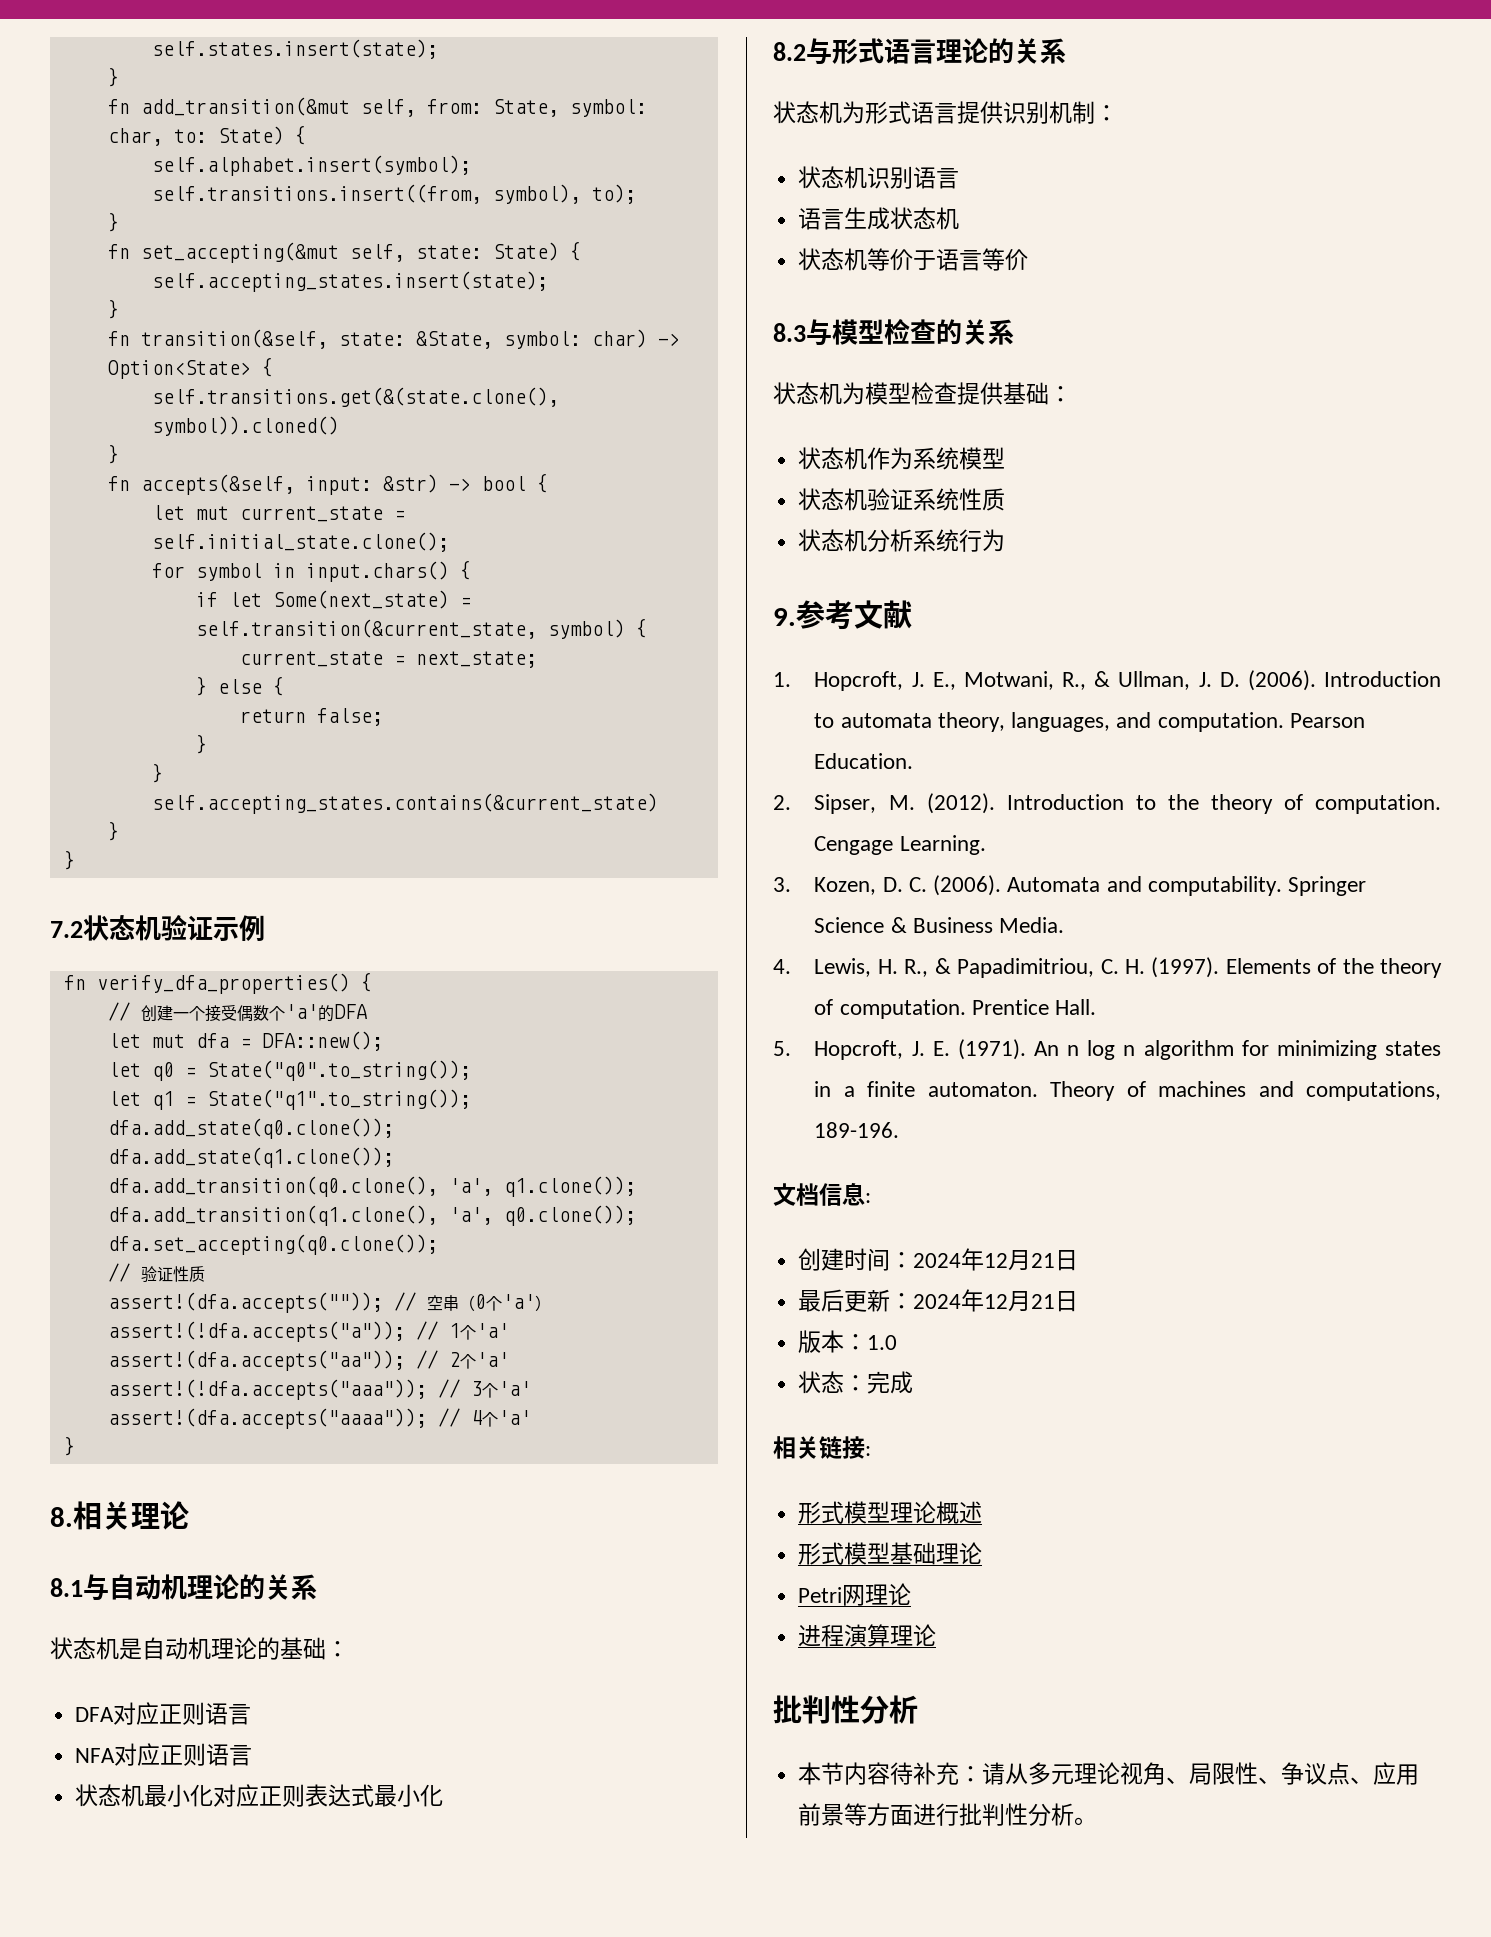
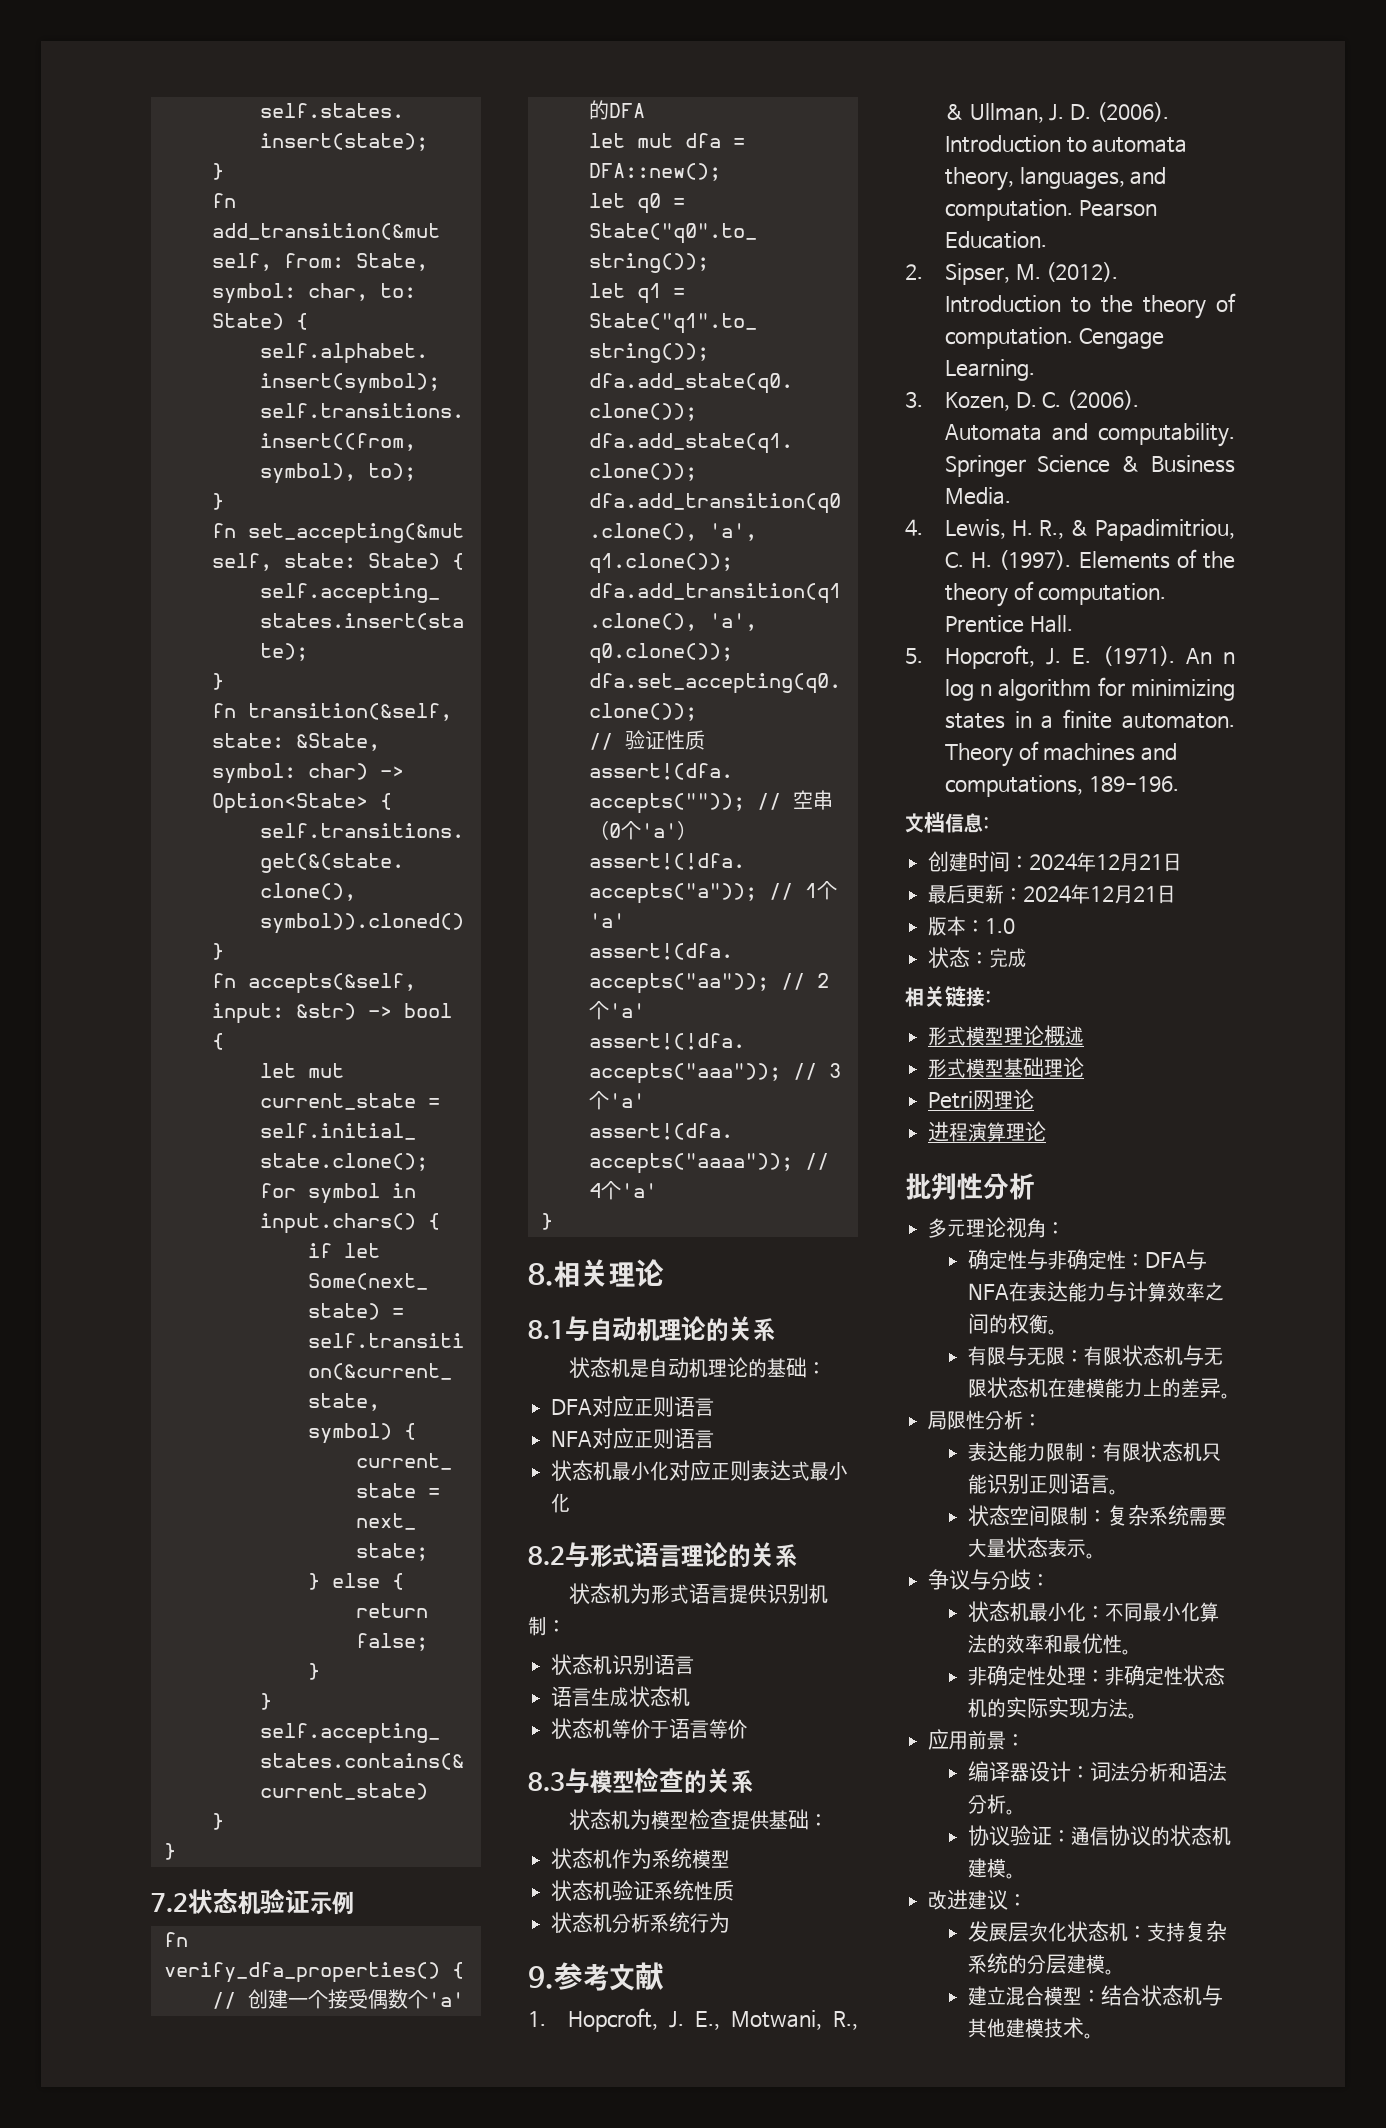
- 本节内容待补充：请从多元理论视角、局限性、争议点、应用前景等方面进行批判性分析。
+ 多元理论视角：
+ 确定性与非确定性：DFA与NFA在表达能力与计算效率之间的权衡。
+ 有限与无限：有限状态机与无限状态机在建模能力上的差异。
+ 局限性分析：
+ 表达能力限制：有限状态机只能识别正则语言。
+ 状态空间限制：复杂系统需要大量状态表示。
+ 争议与分歧：
+ 状态机最小化：不同最小化算法的效率和最优性。
+ 非确定性处理：非确定性状态机的实际实现方法。
+ 应用前景：
+ 编译器设计：词法分析和语法分析。
+ 协议验证：通信协议的状态机建模。
+ 改进建议：
+ 发展层次化状态机：支持复杂系统的分层建模。
+ 建立混合模型：结合状态机与其他建模技术。

